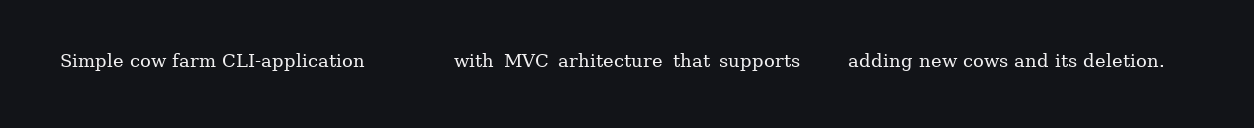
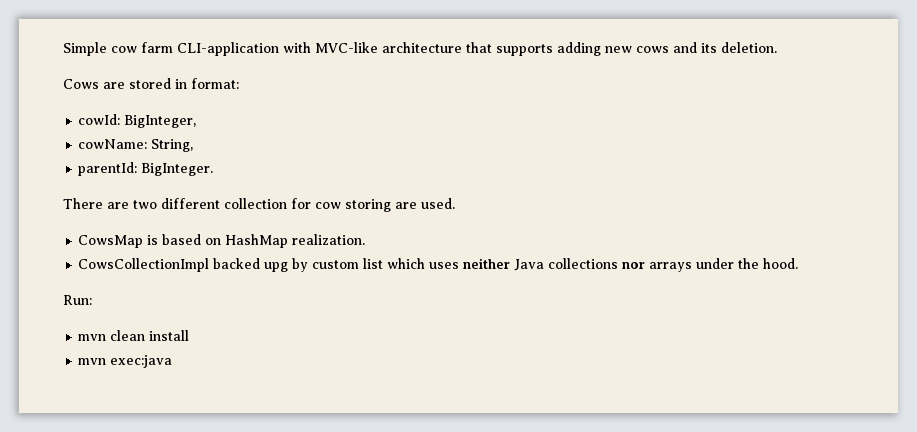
- Simple cow farm CLI-application with MVC arhitecture that supports adding new cows and its deletion.
+ Simple cow farm CLI-application with MVC-like architecture that supports adding new cows and its deletion.
+ Cows are stored in format:
+ cowId: BigInteger,
+ cowName: String,
+ parentId: BigInteger.
+ There are two different collection for cow storing are used.
+ CowsMap is based on HashMap realization.
+ CowsCollectionImpl backed upg by custom list which uses neither Java collections nor arrays under the hood.
+ Run:
+ mvn clean install
+ mvn exec:java

